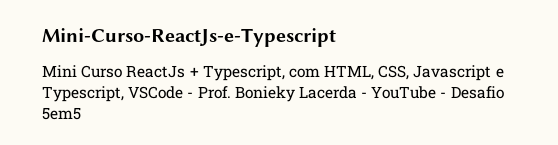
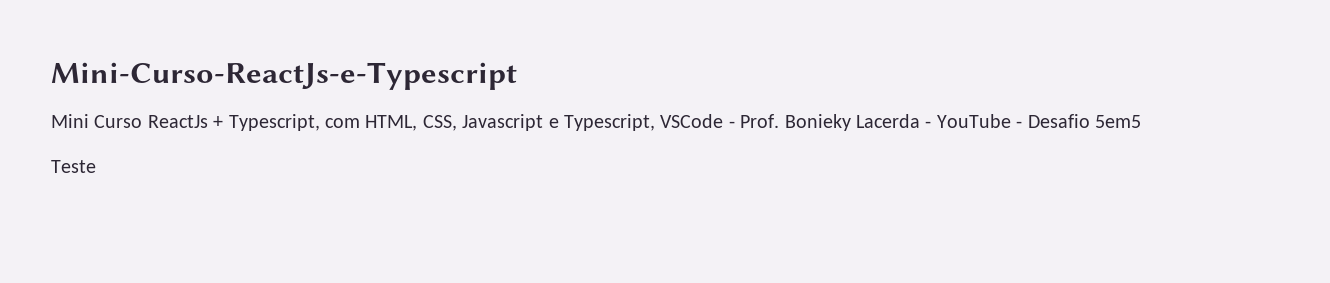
+ Teste

